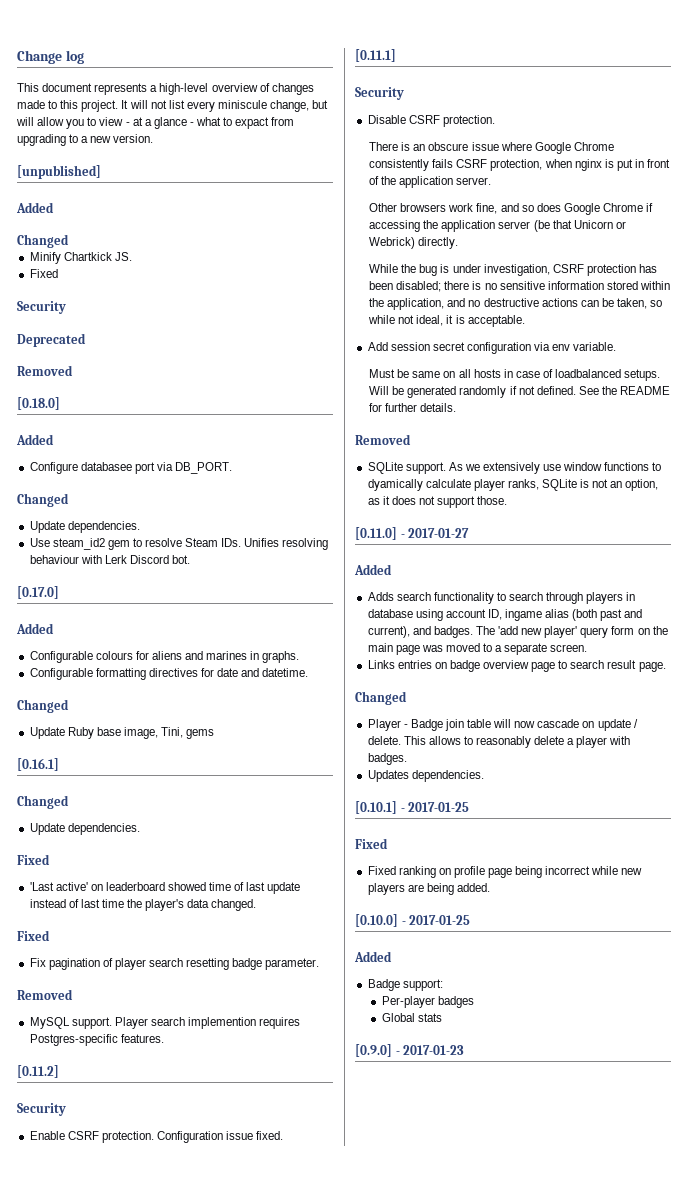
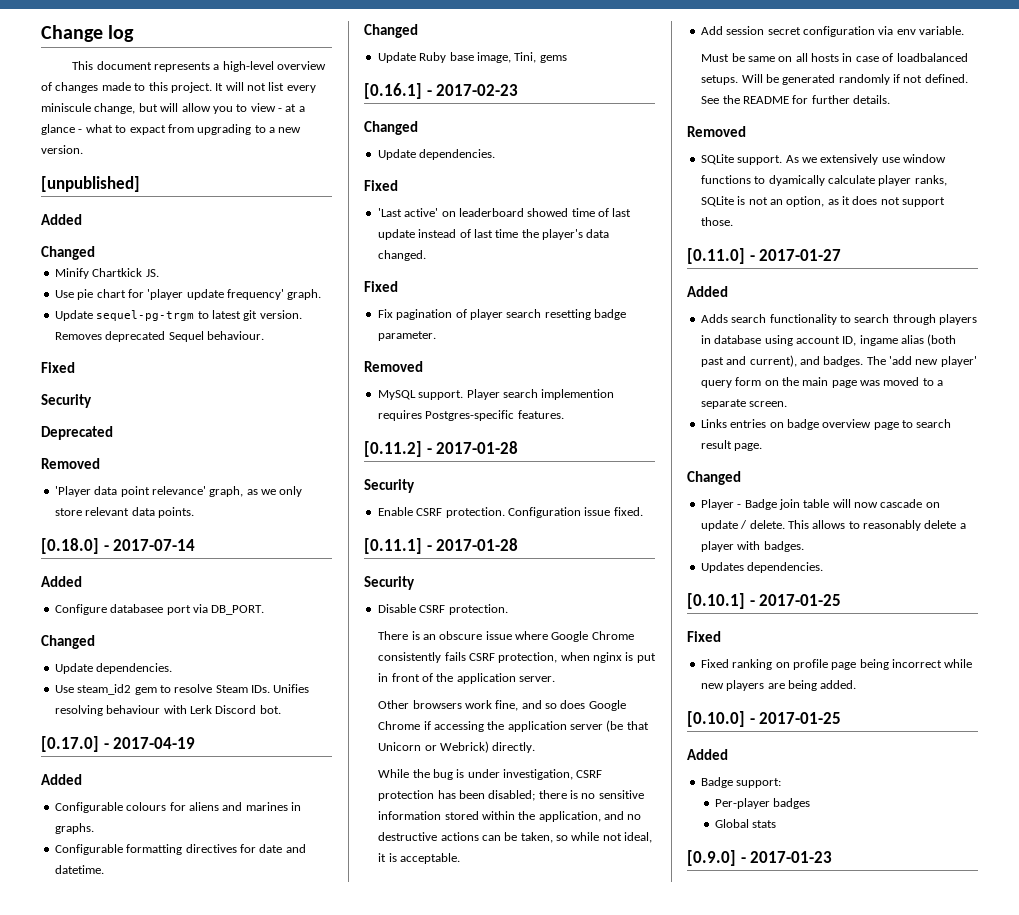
  Minify Chartkick JS.
+ Use pie chart for 'player update frequency' graph.
+ Update sequel-pg-trgm to latest git version. Removes deprecated Sequel behaviour.
  Fixed
  Security
  Deprecated
  Removed
+ 'Player data point relevance' graph, as we only store relevant data points.
- [0.18.0]
+ [0.18.0] - 2017-07-14
- [0.17.0]
+ [0.17.0] - 2017-04-19
- [0.16.1]
+ [0.16.1] - 2017-02-23
- [0.11.2]
+ [0.11.2] - 2017-01-28
- [0.11.1]
+ [0.11.1] - 2017-01-28

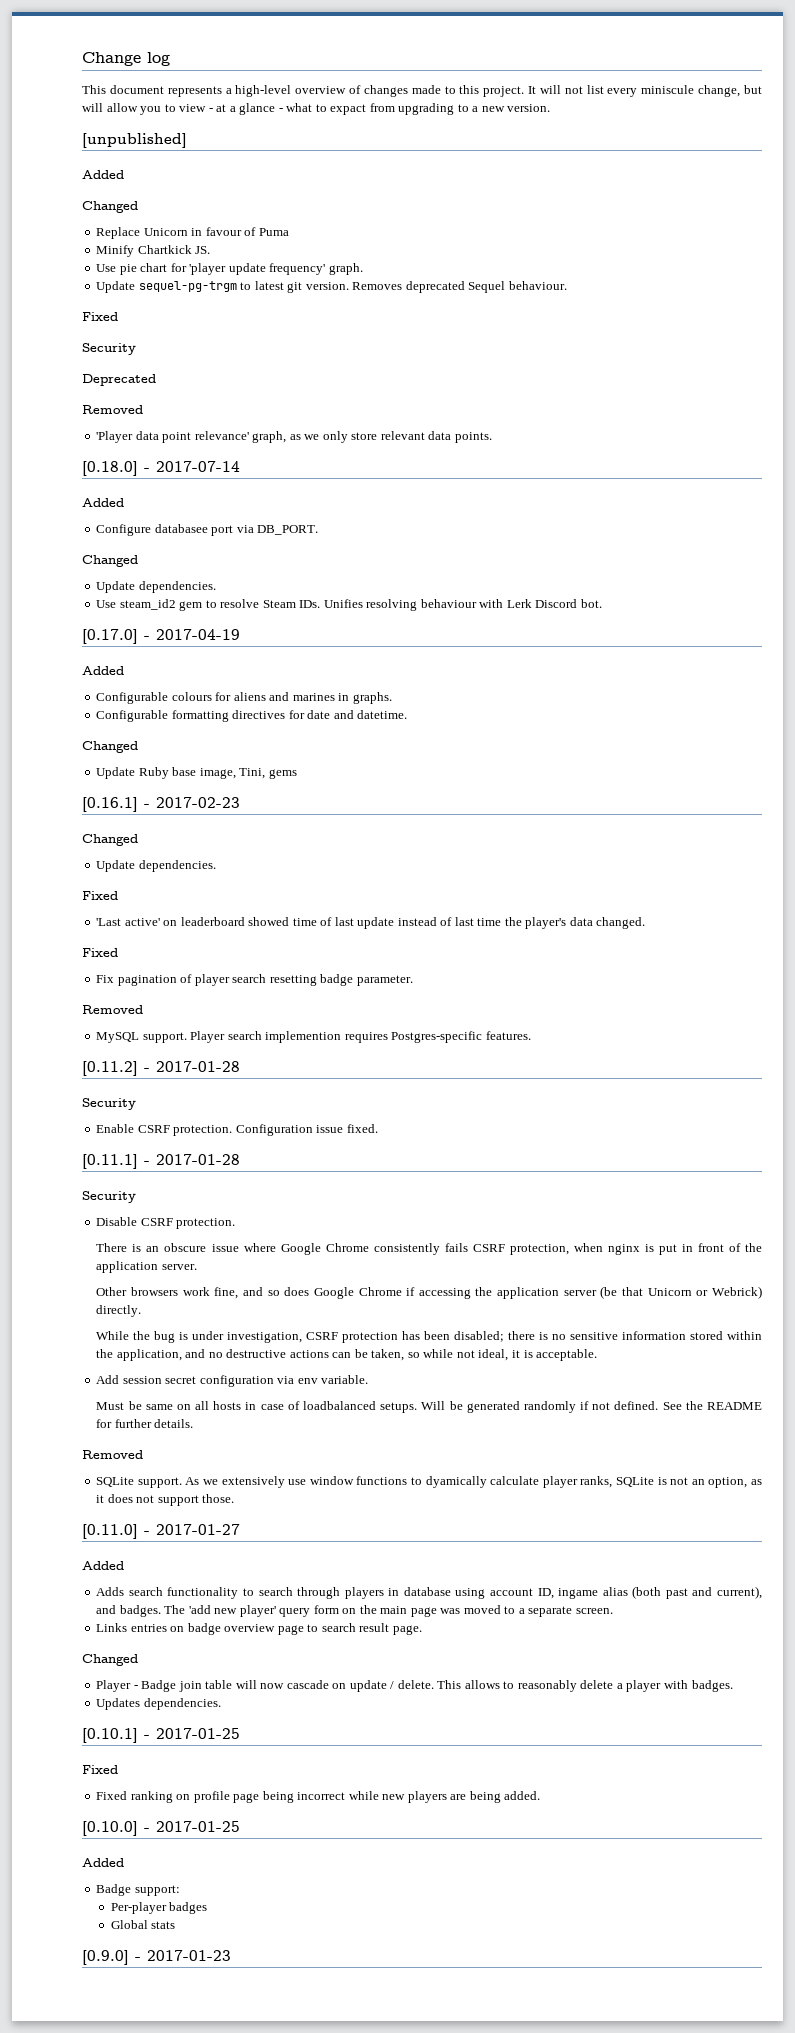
+ Replace Unicorn in favour of Puma

